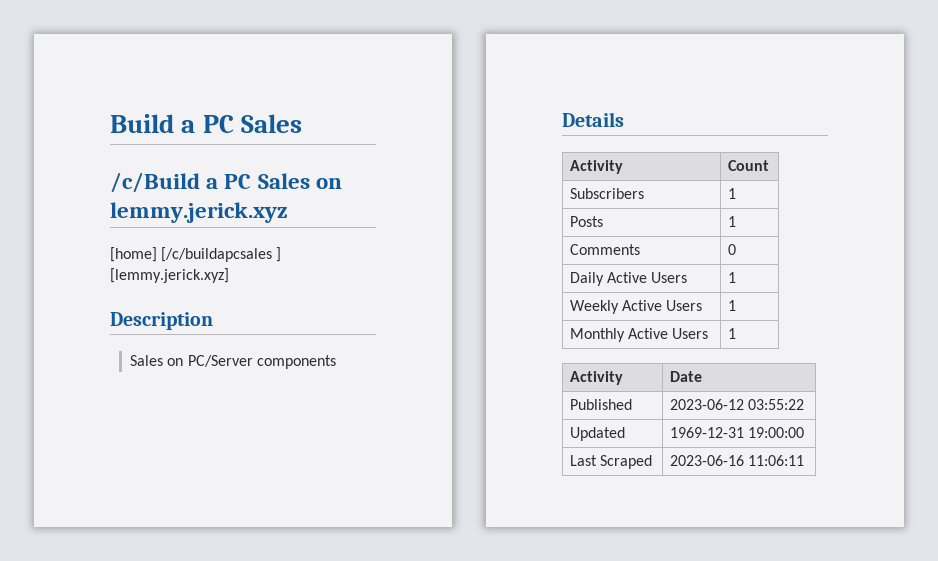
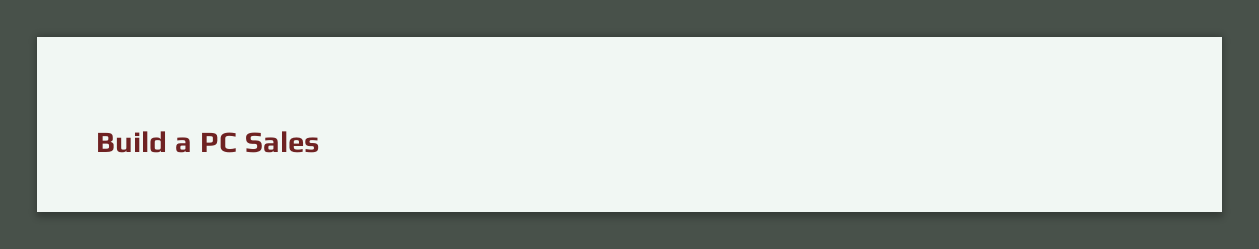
- /c/Build a PC Sales on lemmy.jerick.xyz
- [home] [/c/buildapcsales ] [lemmy.jerick.xyz]
- Description
- Sales on PC/Server components
- Details
- Activity | Count
- Subscribers | 1
- Posts | 1
- Comments | 0
- Daily Active Users | 1
- Weekly Active Users | 1
- Monthly Active Users | 1
- Activity | Date
- Published | 2023-06-12 03:55:22
- Updated | 1969-12-31 19:00:00
- Last Scraped | 2023-06-16 11:06:11

